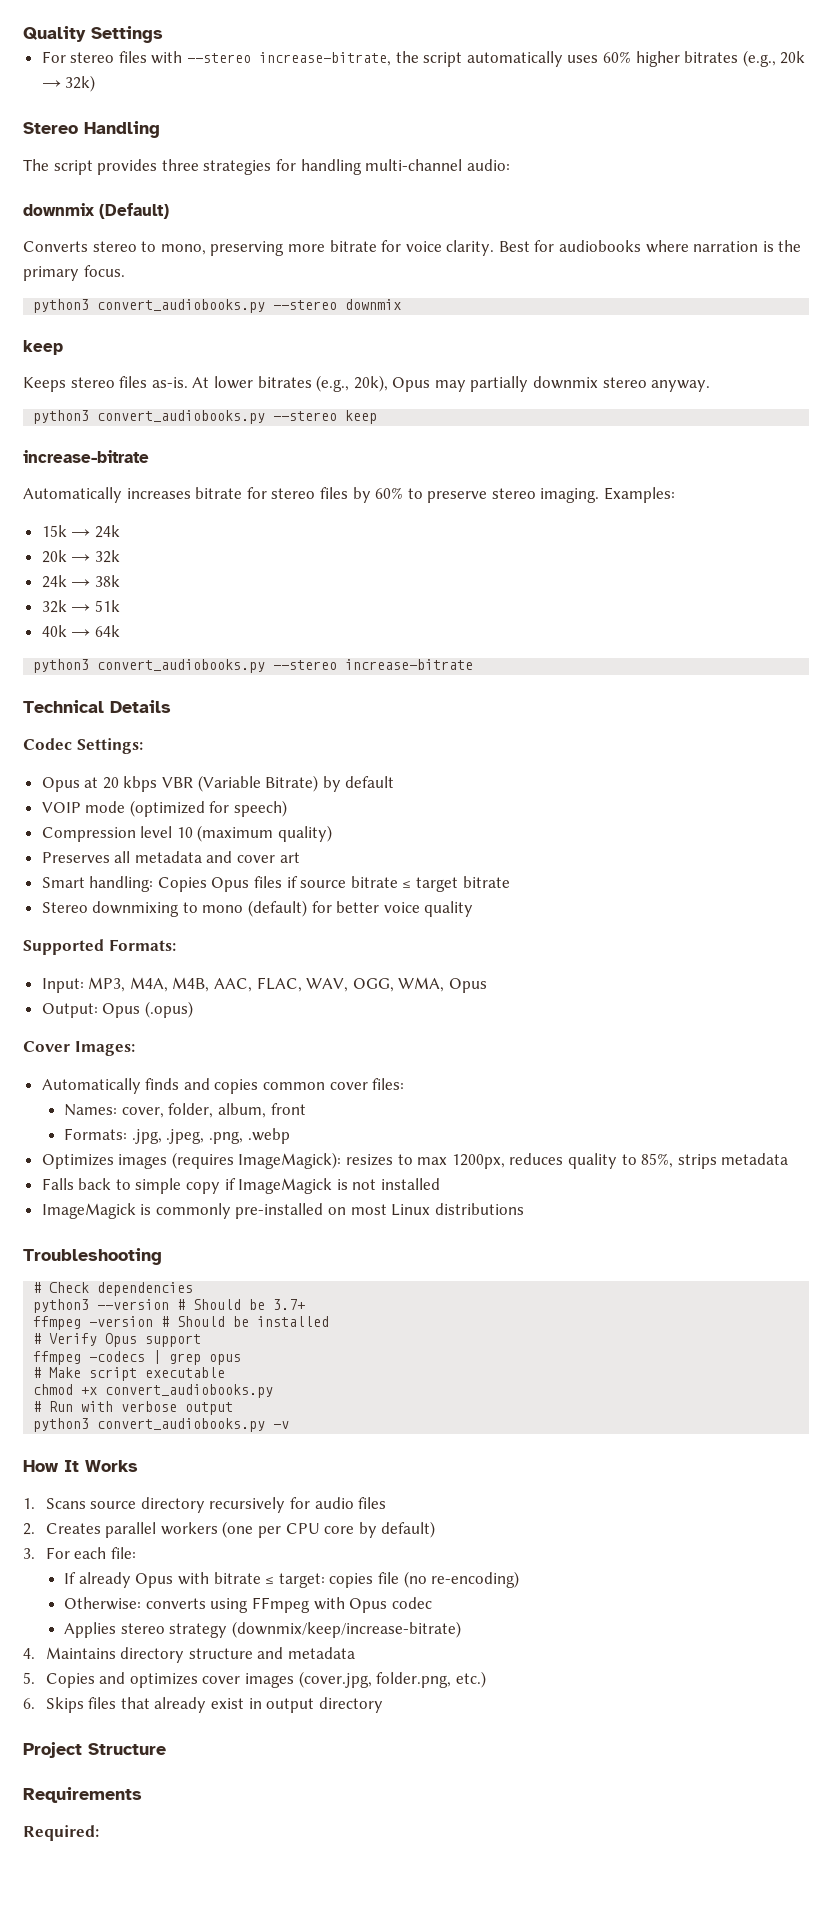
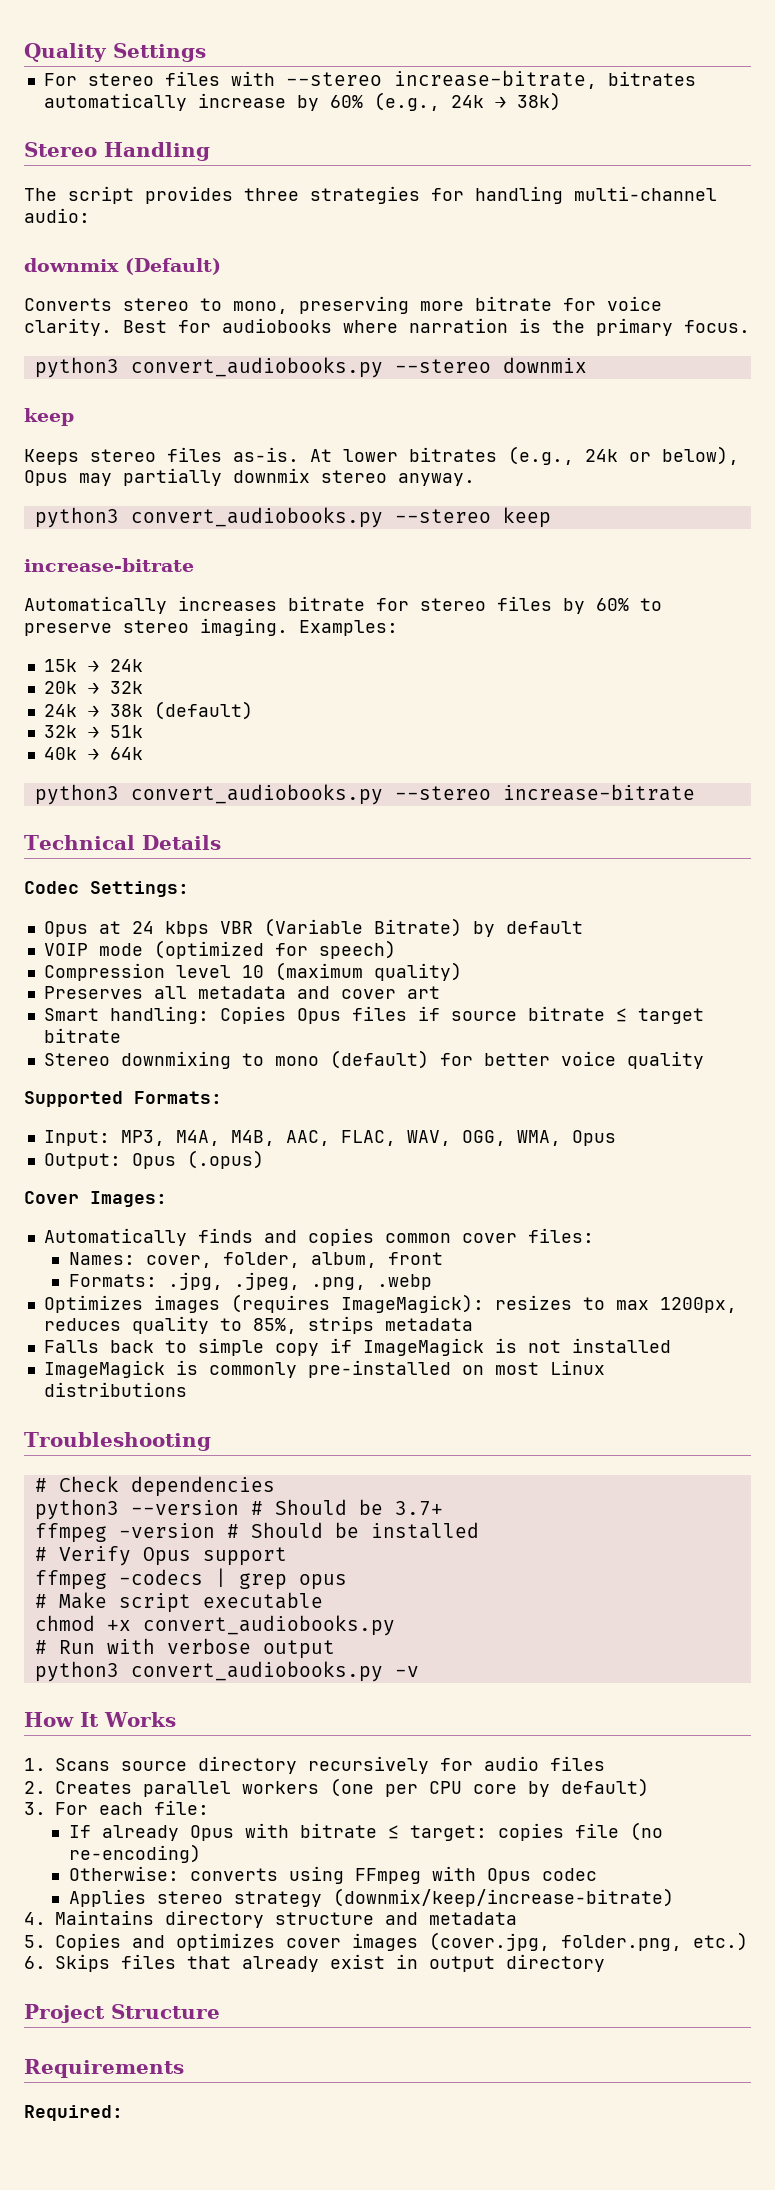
- For stereo files with --stereo increase-bitrate, the script automatically uses 60% higher bitrates (e.g., 20k → 32k)
+ For stereo files with --stereo increase-bitrate, bitrates automatically increase by 60% (e.g., 24k → 38k)
- At lower bitrates (e.g., 20k), Opus may partially downmix stereo anyway.
+ At lower bitrates (e.g., 24k or below), Opus may partially downmix stereo anyway.
- 24k → 38k
+ 24k → 38k (default)
- Opus at 20 kbps VBR (Variable Bitrate) by default
+ Opus at 24 kbps VBR (Variable Bitrate) by default

